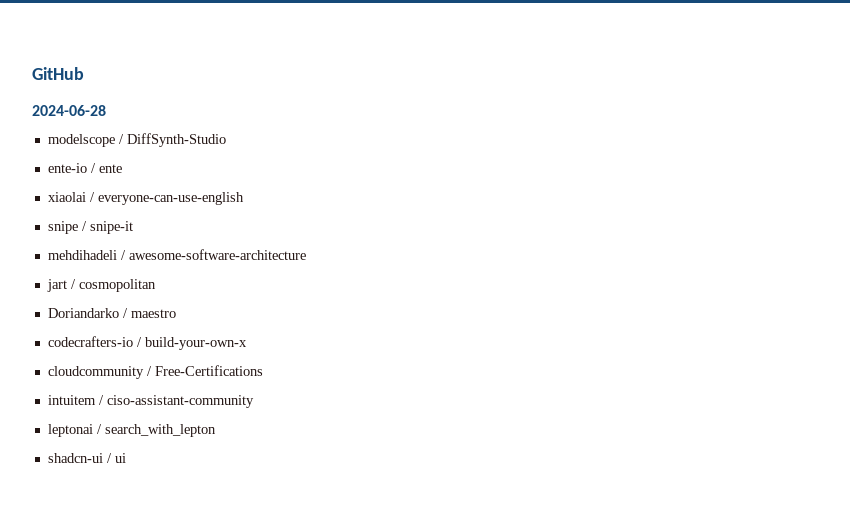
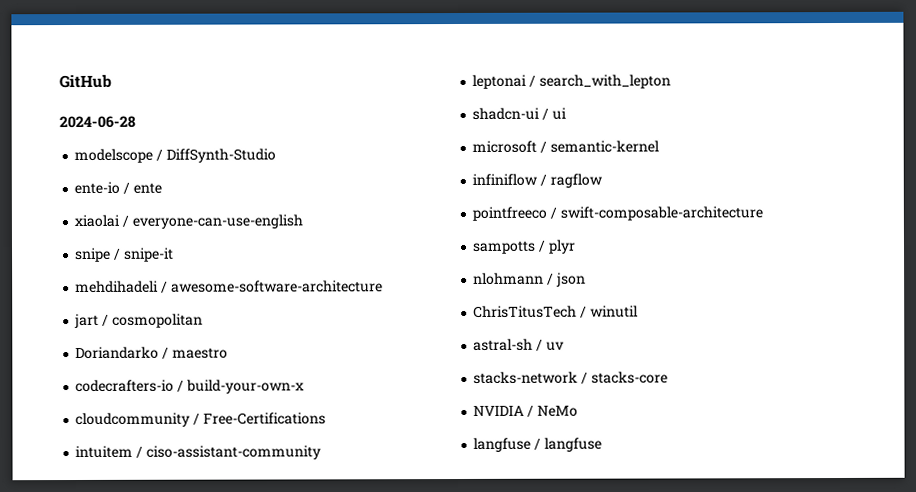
+ microsoft / semantic-kernel
+ infiniflow / ragflow
+ pointfreeco / swift-composable-architecture
+ sampotts / plyr
+ nlohmann / json
+ ChrisTitusTech / winutil
+ astral-sh / uv
+ stacks-network / stacks-core
+ NVIDIA / NeMo
+ langfuse / langfuse

